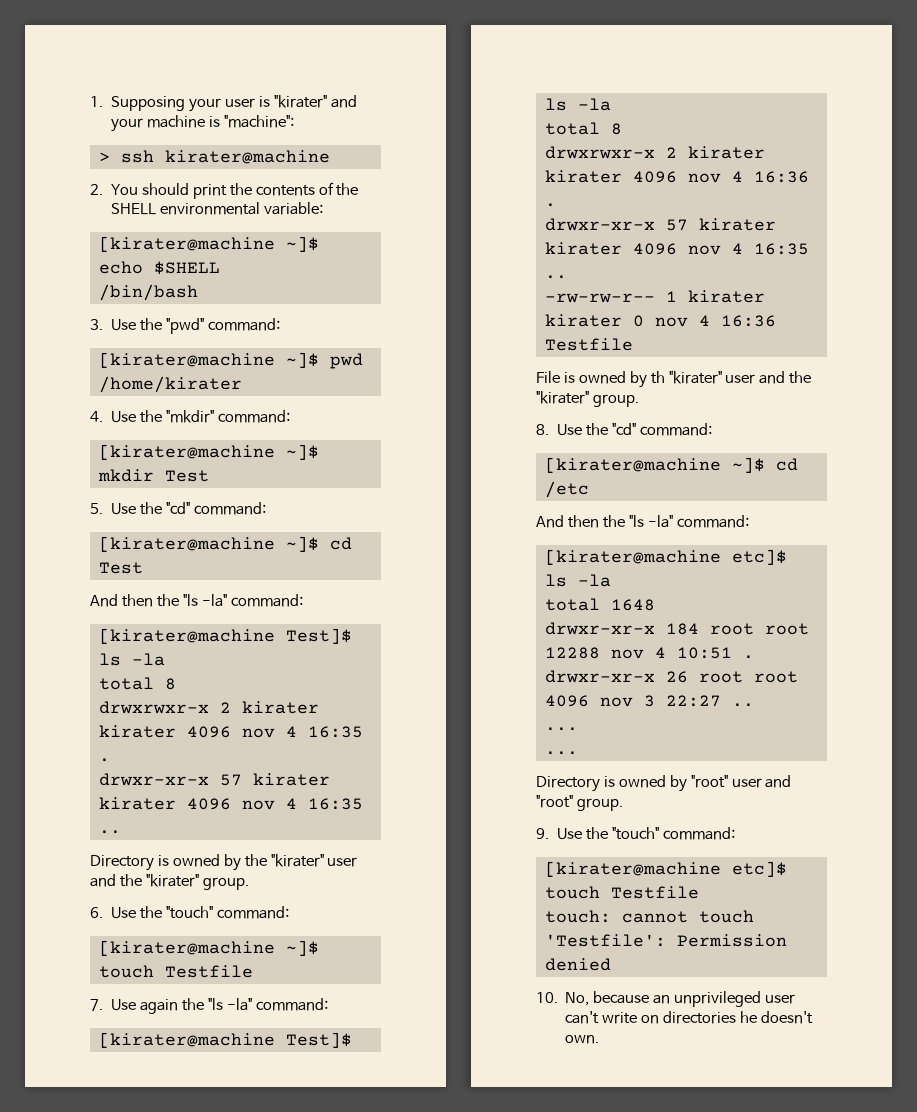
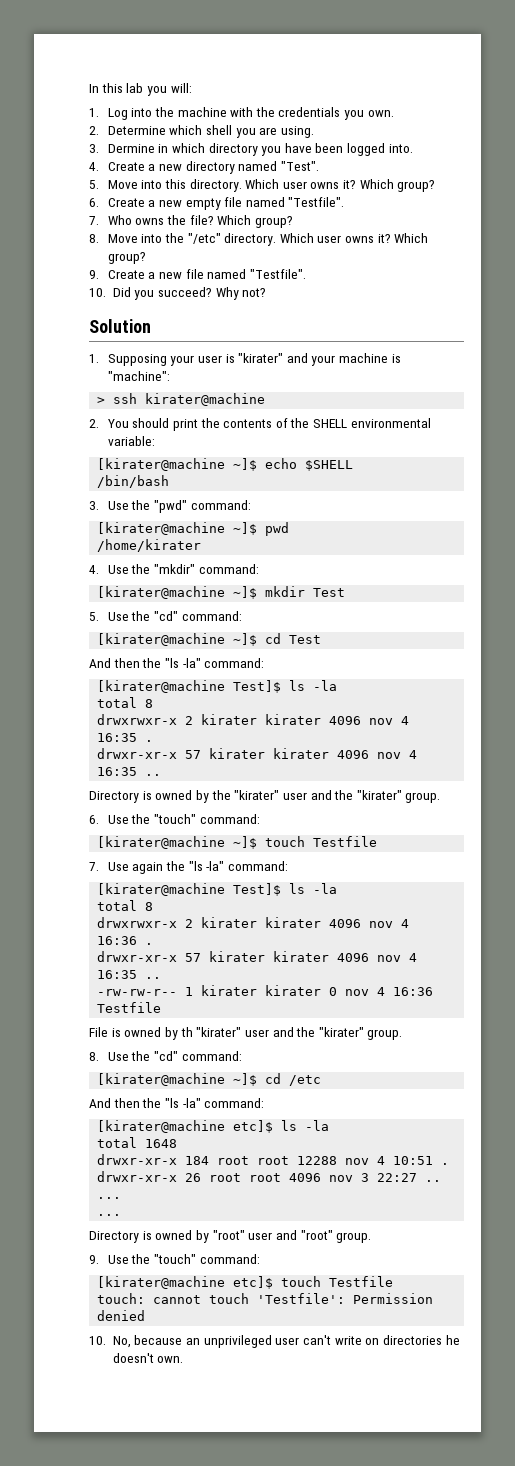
+ In this lab you will:
+ 1. Log into the machine with the credentials you own.
+ 2. Determine which shell you are using.
+ 3. Dermine in which directory you have been logged into.
+ 4. Create a new directory named "Test".
+ 5. Move into this directory. Which user owns it? Which group?
+ 6. Create a new empty file named "Testfile".
+ 7. Who owns the file? Which group?
+ 8. Move into the "/etc" directory. Which user owns it? Which group?
+ 9. Create a new file named "Testfile".
+ 10. Did you succeed? Why not?
+ Solution

